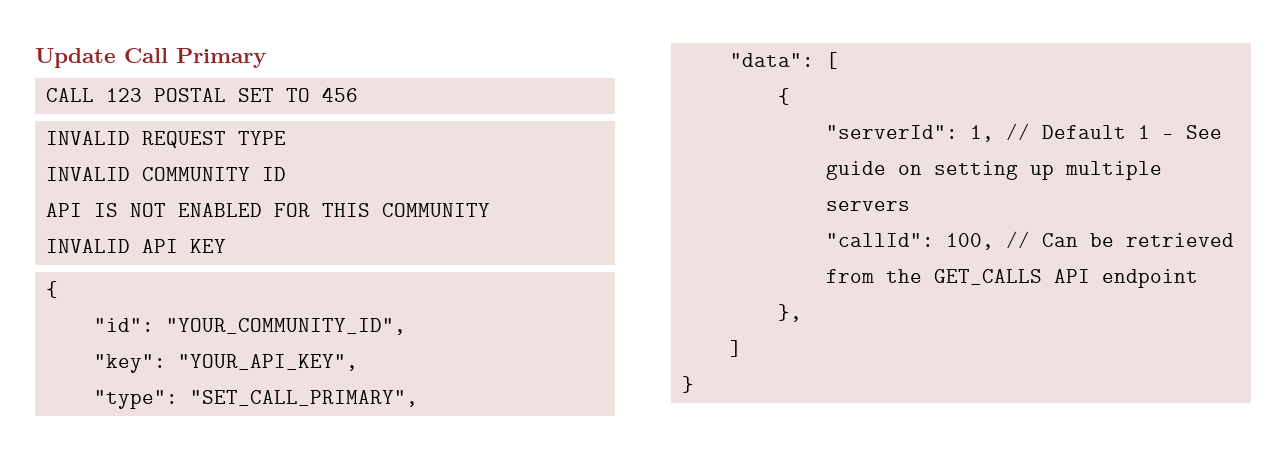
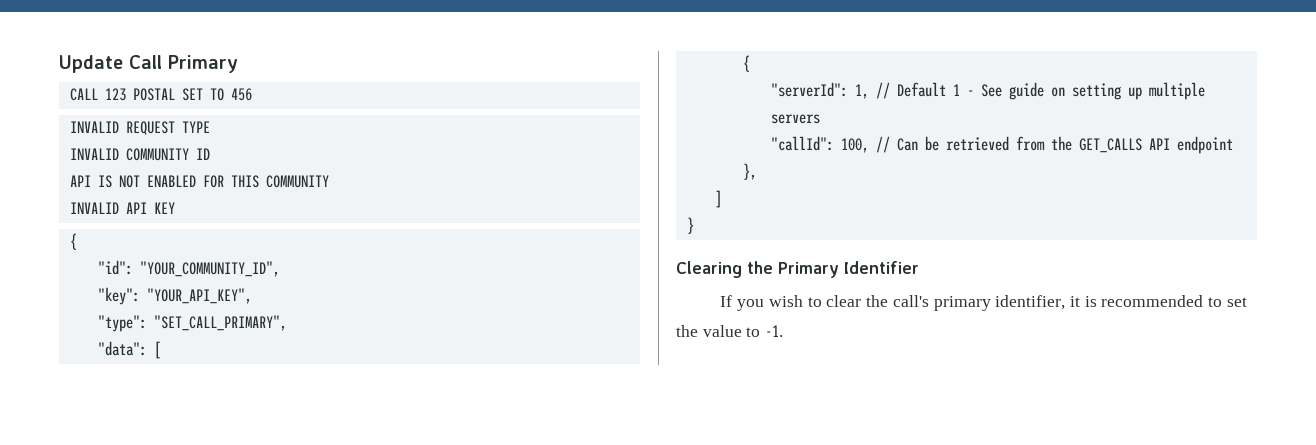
+ Clearing the Primary Identifier
+ If you wish to clear the call's primary identifier, it is recommended to set the value to -1.

